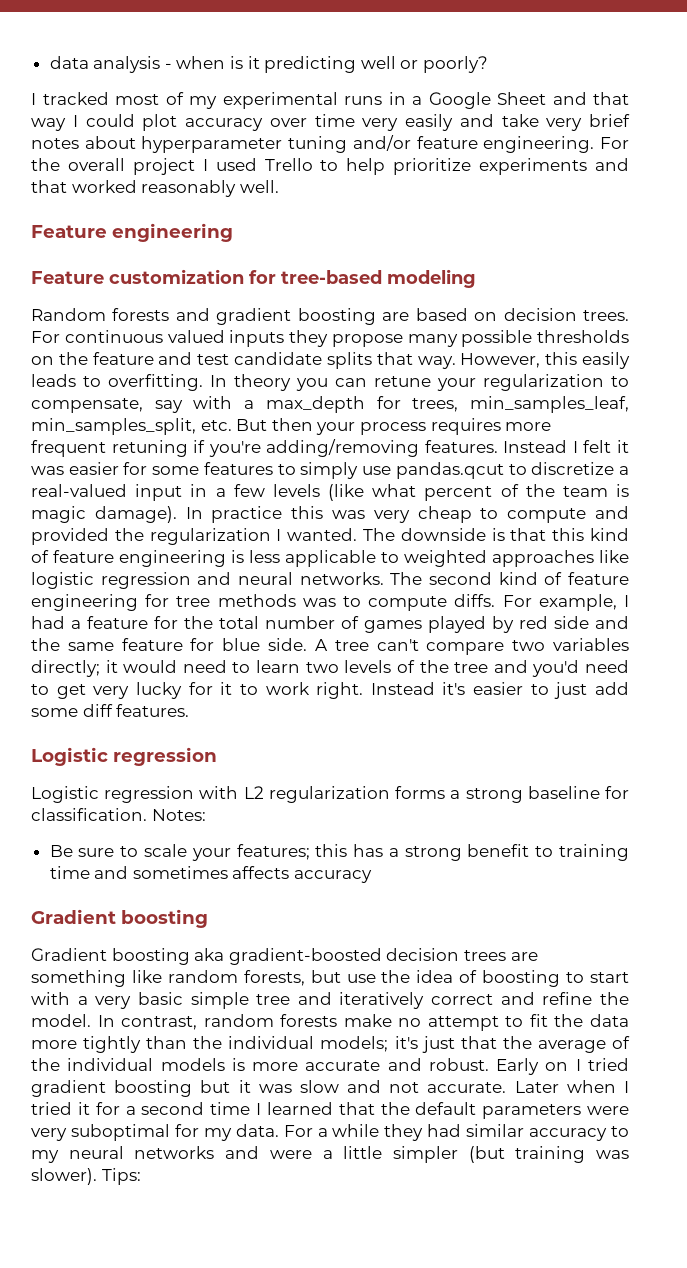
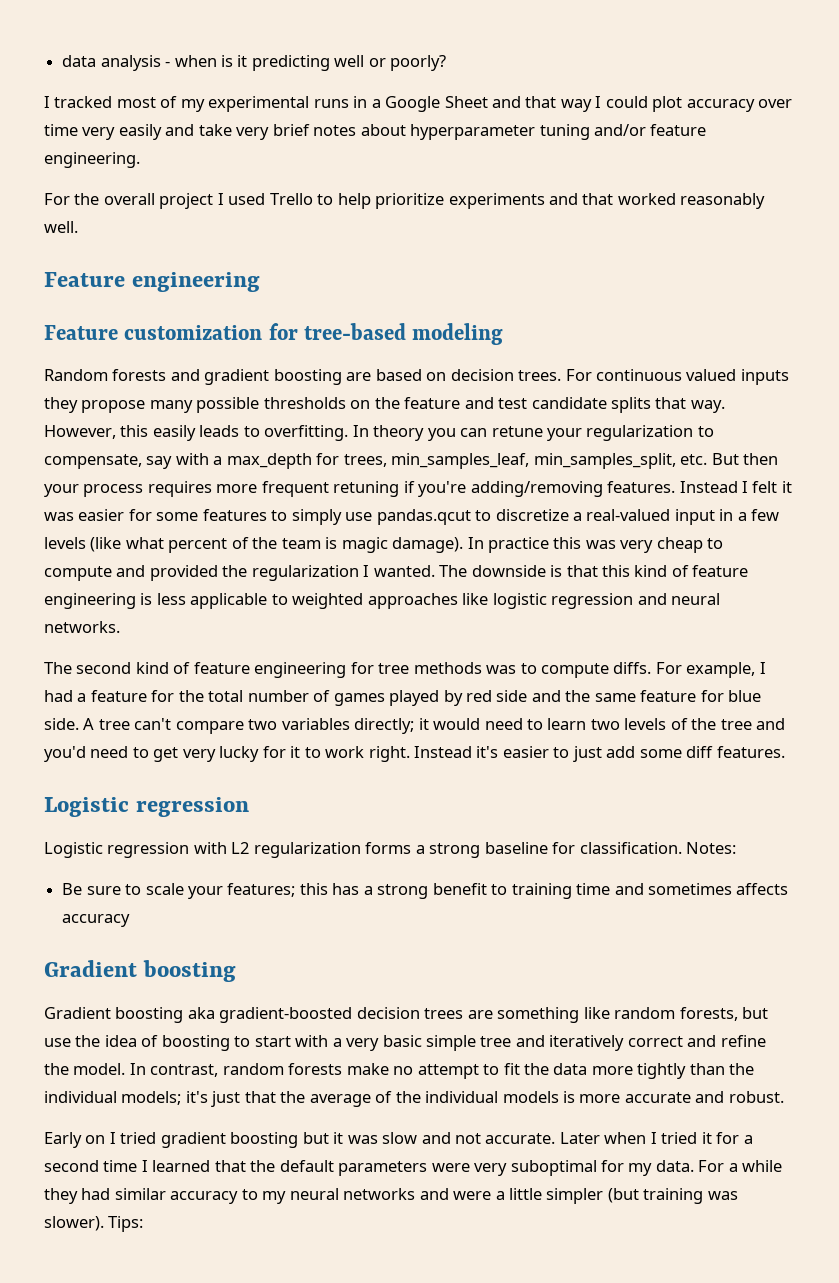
- I tracked most of my experimental runs in a Google Sheet and that way I could plot accuracy over time very easily and take very brief notes about hyperparameter tuning and/or feature engineering. For the overall project I used Trello to help prioritize experiments and that worked reasonably well.
+ I tracked most of my experimental runs in a Google Sheet and that way I could plot accuracy over time very easily and take very brief notes about hyperparameter tuning and/or feature engineering.
+ For the overall project I used Trello to help prioritize experiments and that worked reasonably well.
- The downside is that this kind of feature engineering is less applicable to weighted approaches like logistic regression and neural networks. The second kind of feature engineering for tree methods was to compute diffs.
+ The downside is that this kind of feature engineering is less applicable to weighted approaches like logistic regression and neural networks.
+ The second kind of feature engineering for tree methods was to compute diffs.
- In contrast, random forests make no attempt to fit the data more tightly than the individual models; it's just that the average of the individual models is more accurate and robust. Early on I tried gradient boosting but it was slow and not accurate.
+ In contrast, random forests make no attempt to fit the data more tightly than the individual models; it's just that the average of the individual models is more accurate and robust.
+ Early on I tried gradient boosting but it was slow and not accurate.

